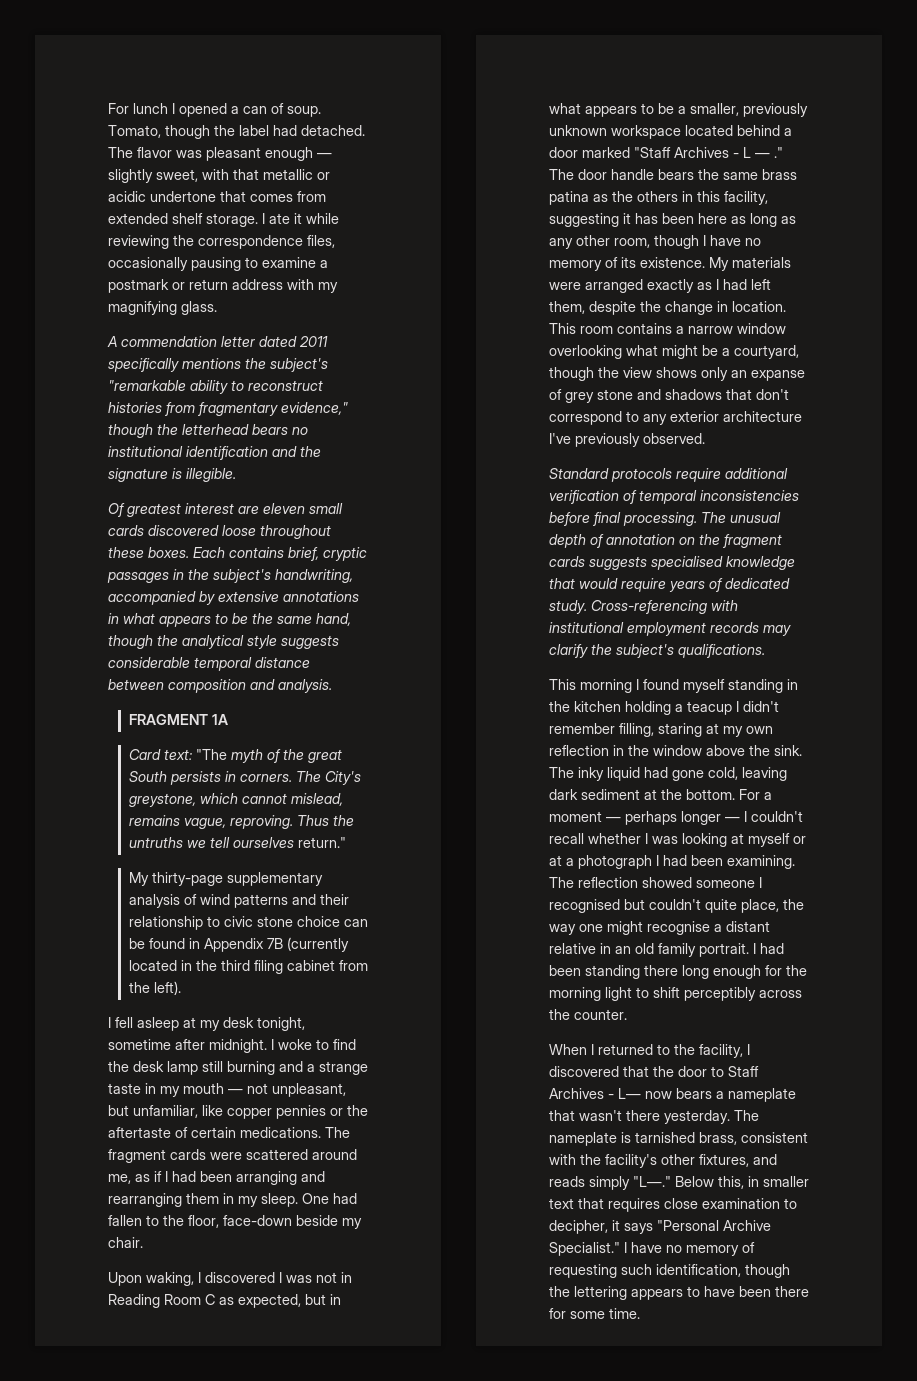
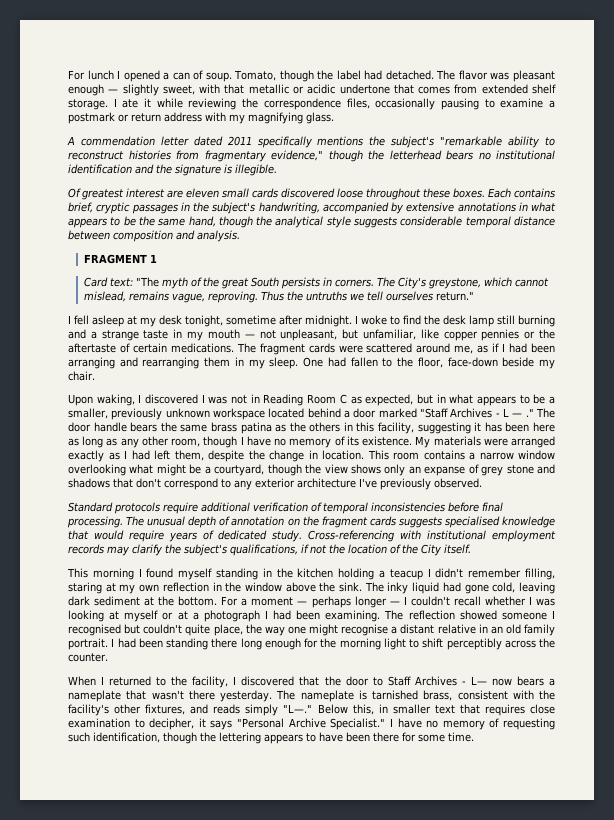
- FRAGMENT 1A
+ FRAGMENT 1
- My thirty-page supplementary analysis of wind patterns and their relationship to civic stone choice can be found in Appendix 7B (currently located in the third filing cabinet from the left).
- Cross-referencing with institutional employment records may clarify the subject's qualifications.
+ Cross-referencing with institutional employment records may clarify the subject's qualifications, if not the location of the City itself.

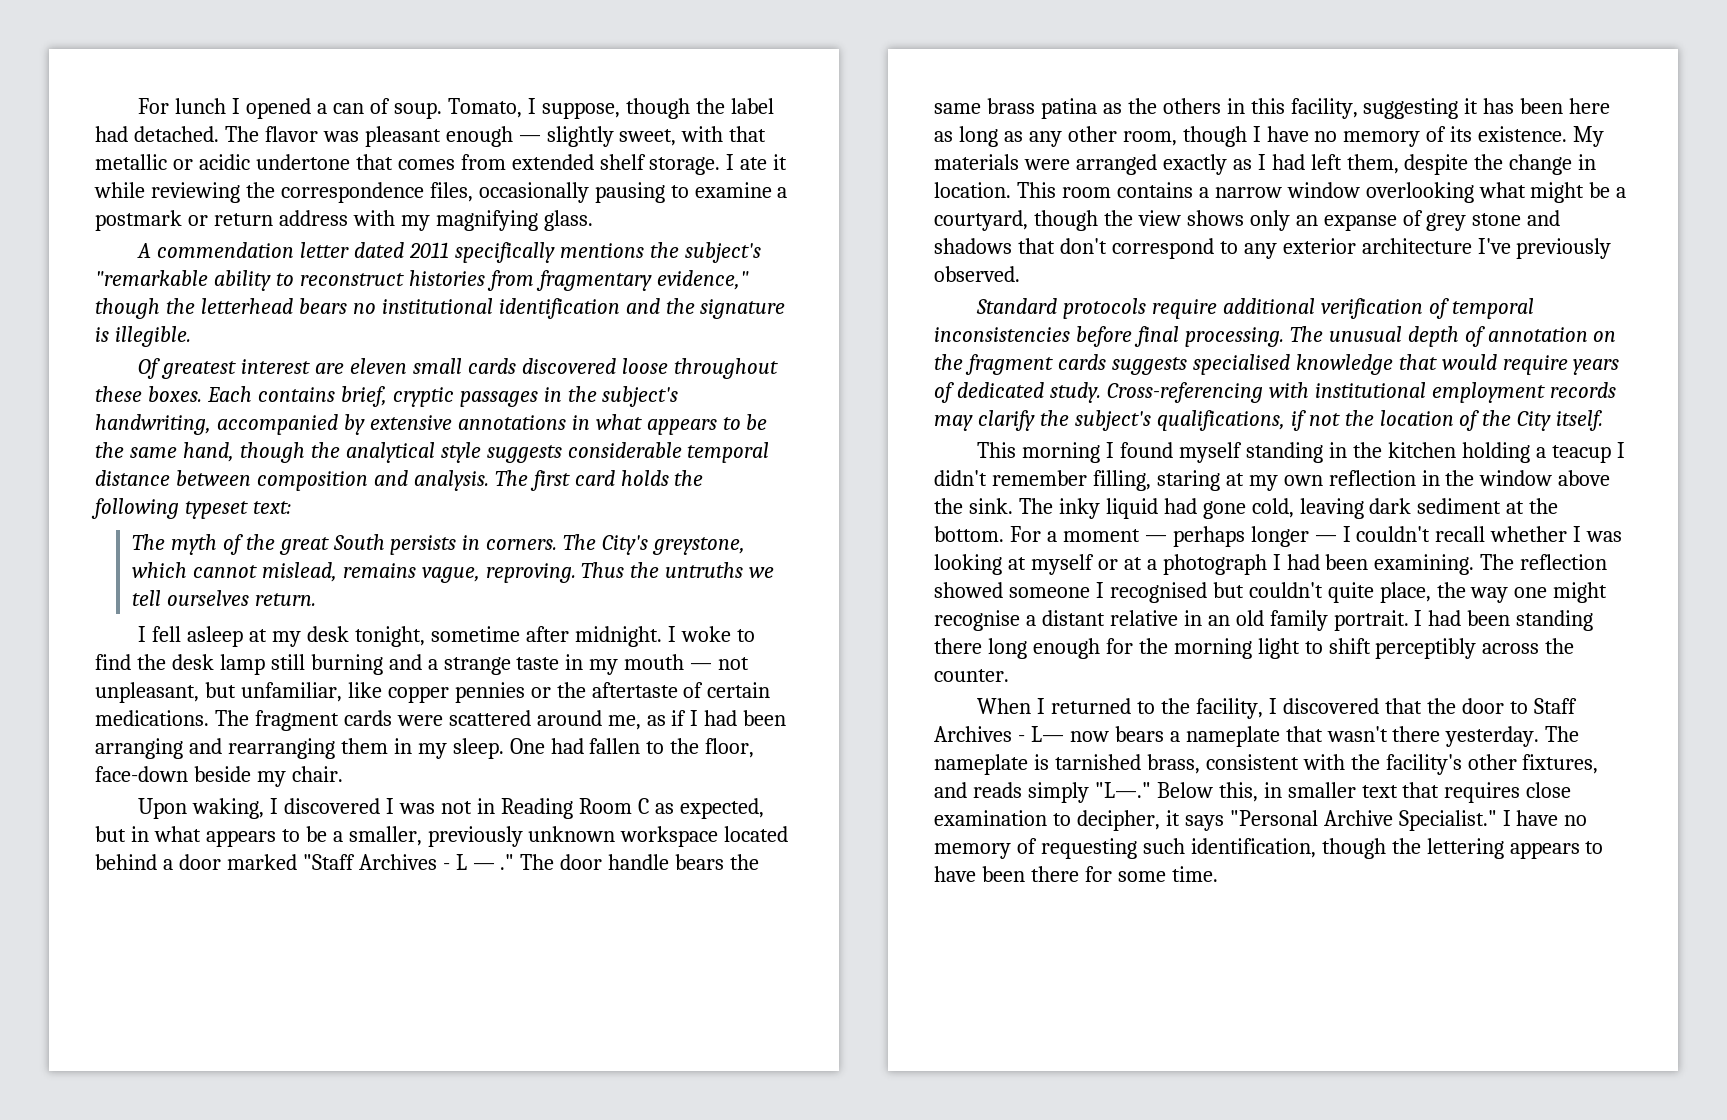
- Tomato, though the label had detached.
+ Tomato, I suppose, though the label had detached.
- Each contains brief, cryptic passages in the subject's handwriting, accompanied by extensive annotations in what appears to be the same hand, though the analytical style suggests considerable temporal distance between composition and analysis.
- FRAGMENT 1
- Card text: "The myth of the great South persists in corners.
+ Each contains brief, cryptic passages in the subject's handwriting, accompanied by extensive annotations in what appears to be the same hand, though the analytical style suggests considerable temporal distance between composition and analysis. The first card holds the following typeset text:
+ The myth of the great South persists in corners.
- Thus the untruths we tell ourselves return."
+ Thus the untruths we tell ourselves return.

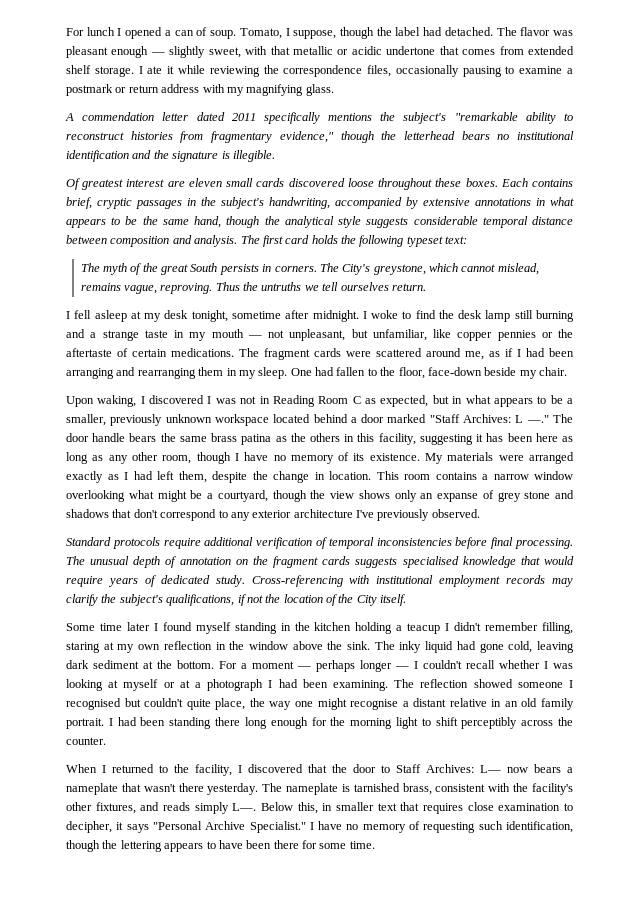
- Upon waking, I discovered I was not in Reading Room C as expected, but in what appears to be a smaller, previously unknown workspace located behind a door marked "Staff Archives - L — ."
+ Upon waking, I discovered I was not in Reading Room C as expected, but in what appears to be a smaller, previously unknown workspace located behind a door marked "Staff Archives: L —."
- This morning I found myself standing in the kitchen holding a teacup I didn't remember filling, staring at my own reflection in the window above the sink.
+ Some time later I found myself standing in the kitchen holding a teacup I didn't remember filling, staring at my own reflection in the window above the sink.
- When I returned to the facility, I discovered that the door to Staff Archives - L— now bears a nameplate that wasn't there yesterday.
+ When I returned to the facility, I discovered that the door to Staff Archives: L— now bears a nameplate that wasn't there yesterday.
- The nameplate is tarnished brass, consistent with the facility's other fixtures, and reads simply "L—." Below this, in smaller text that requires close examination to decipher, it says "Personal Archive Specialist."
+ The nameplate is tarnished brass, consistent with the facility's other fixtures, and reads simply L—. Below this, in smaller text that requires close examination to decipher, it says "Personal Archive Specialist."

